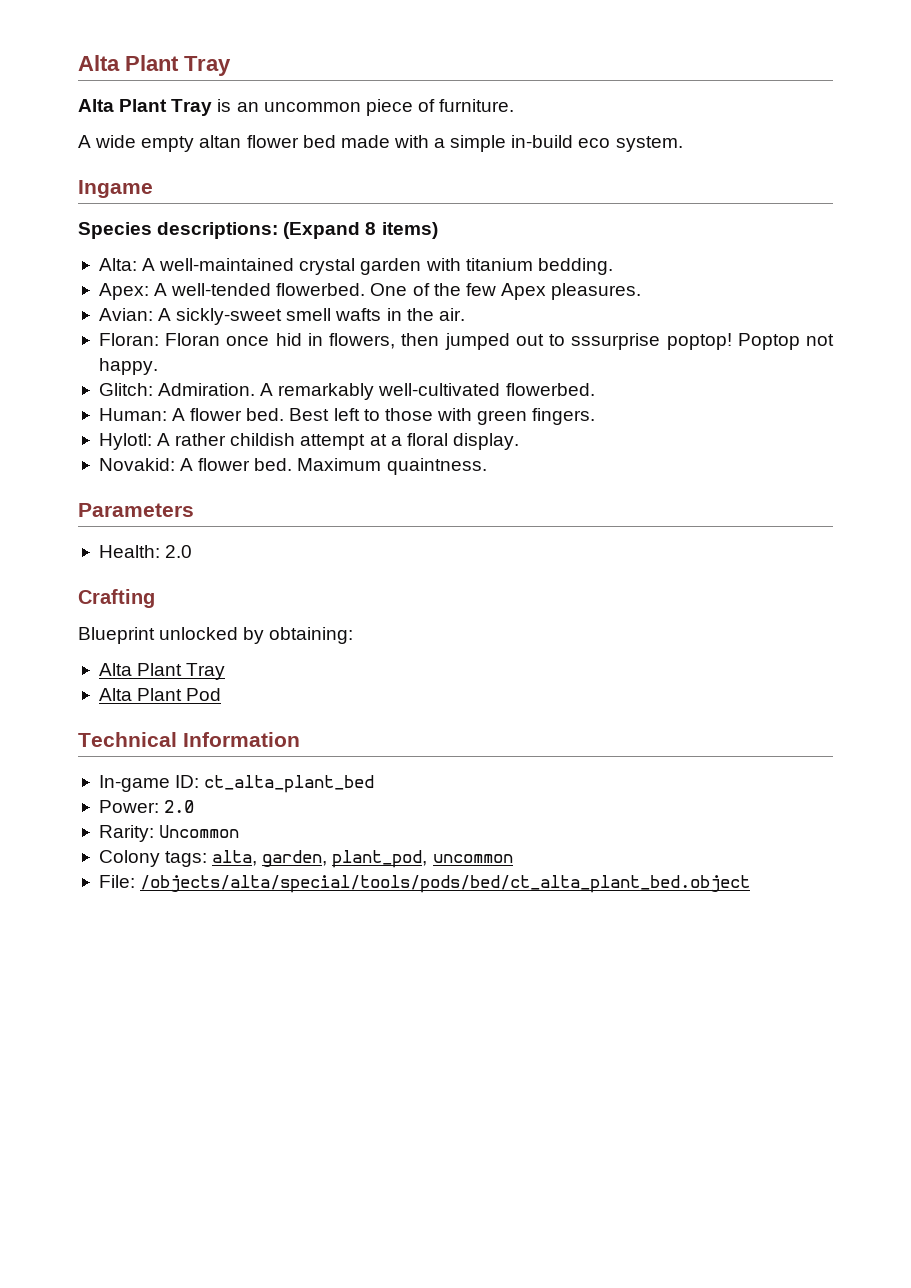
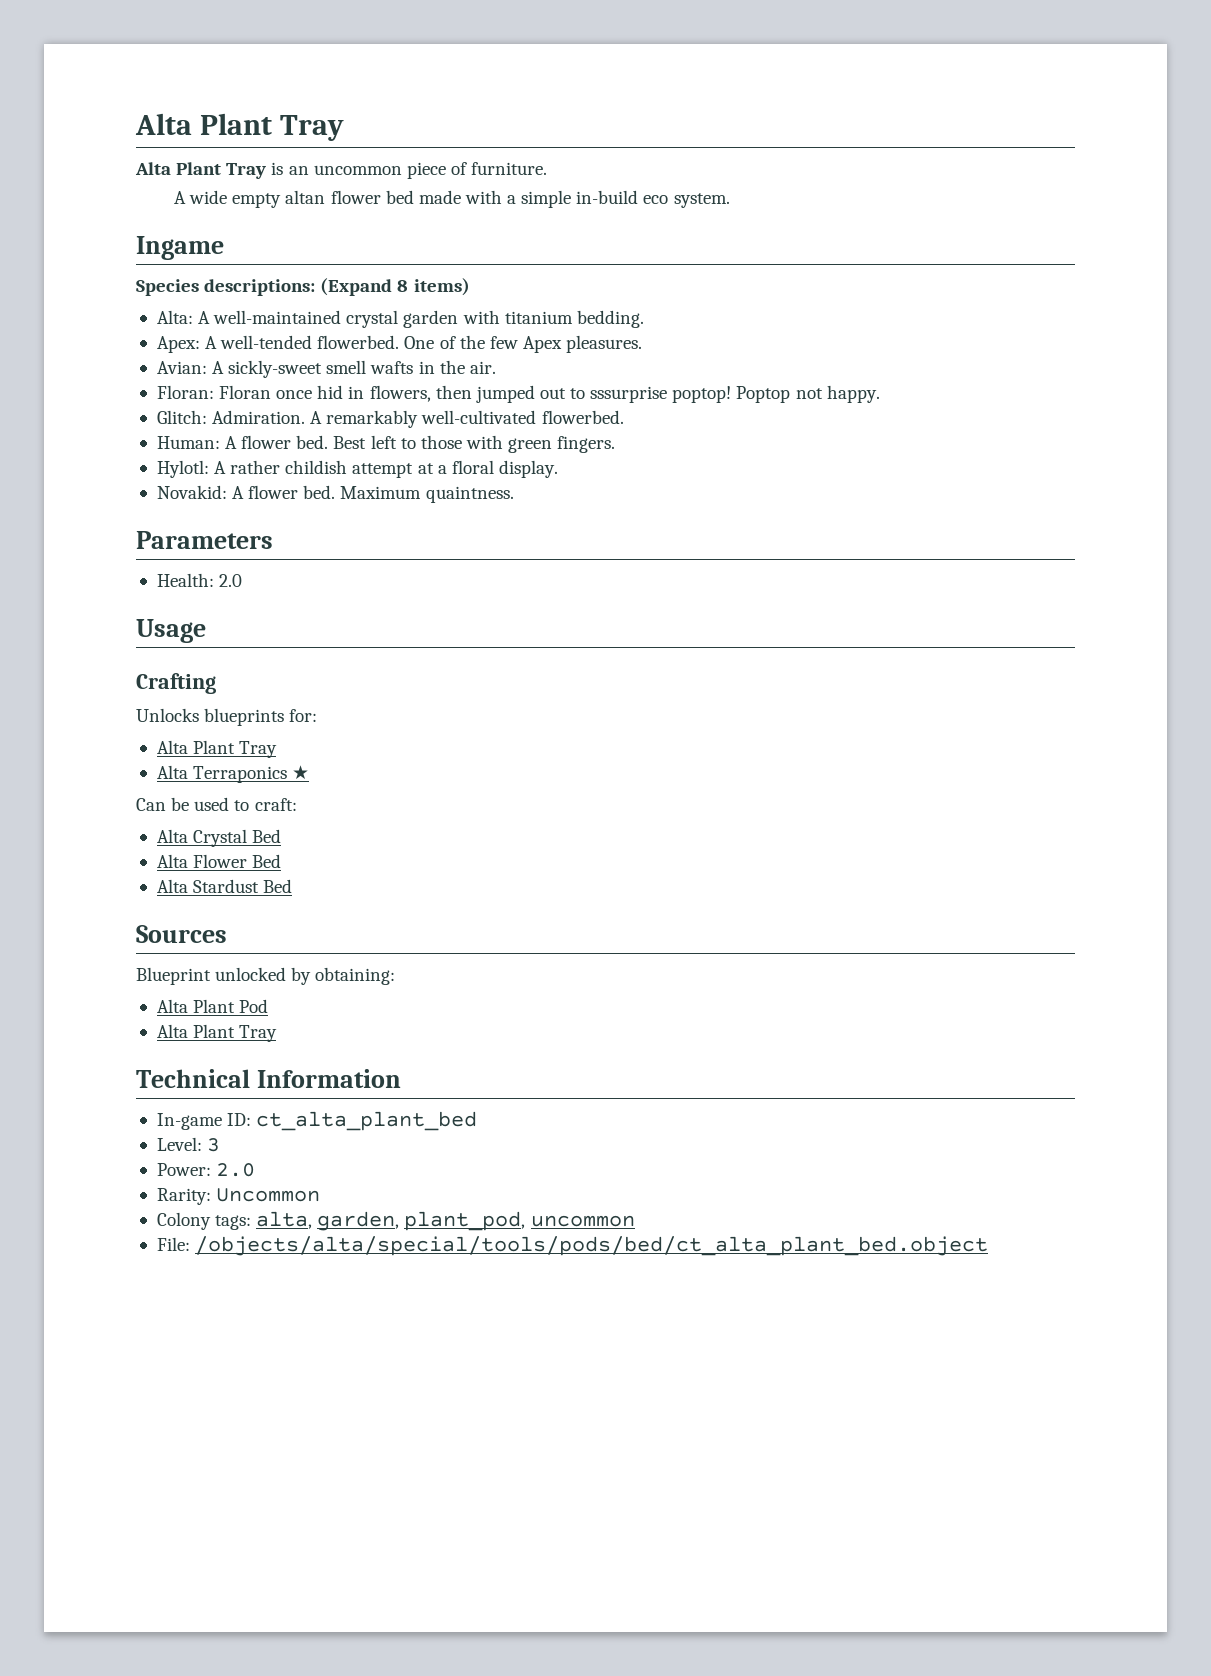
+ Usage
+ Unlocks blueprints for:
+ Alta Plant Tray
+ Alta Terraponics ★
+ Can be used to craft:
+ Alta Crystal Bed
+ Alta Flower Bed
+ Alta Stardust Bed
+ Sources
  Blueprint unlocked by obtaining:
+ Alta Plant Pod
  Alta Plant Tray
- Alta Plant Pod
+ Level: 3

